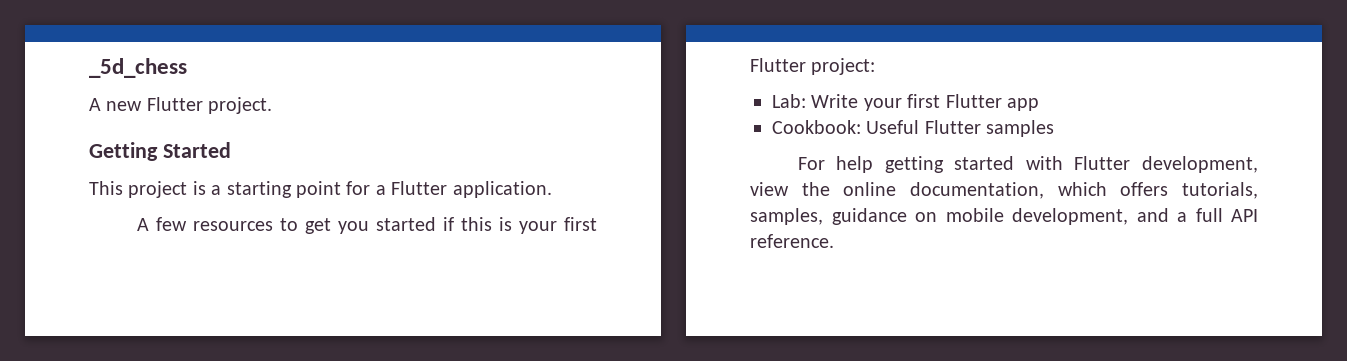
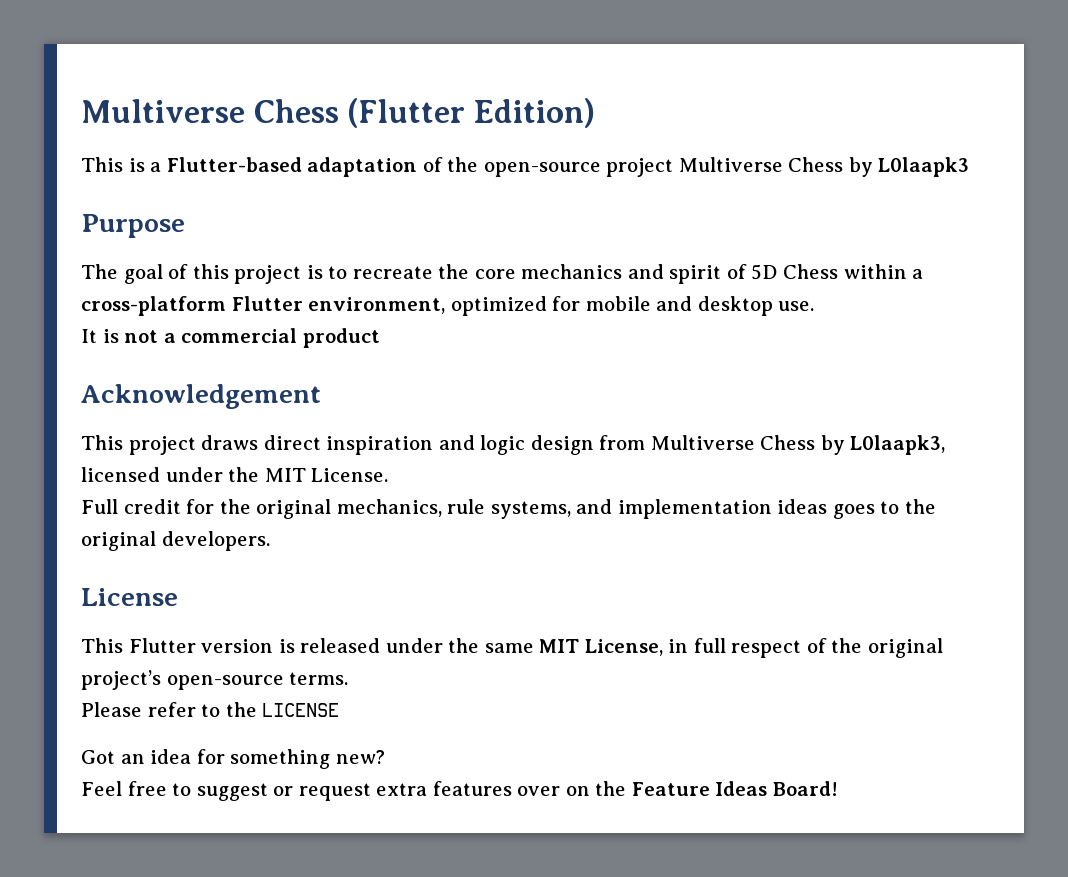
- _5d_chess
- A new Flutter project.
- Getting Started
- This project is a starting point for a Flutter application.
- A few resources to get you started if this is your first Flutter project:
- Lab: Write your first Flutter app
- Cookbook: Useful Flutter samples
- For help getting started with Flutter development, view the online documentation, which offers tutorials, samples, guidance on mobile development, and a full API reference.
+ Multiverse Chess (Flutter Edition)
+ This is a Flutter-based adaptation of the open-source project Multiverse Chess by L0laapk3
+ Purpose
+ The goal of this project is to recreate the core mechanics and spirit of 5D Chess within a cross-platform Flutter environment, optimized for mobile and desktop use.
+ It is not a commercial product
+ Acknowledgement
+ This project draws direct inspiration and logic design from Multiverse Chess by L0laapk3, licensed under the MIT License.
+ Full credit for the original mechanics, rule systems, and implementation ideas goes to the original developers.
+ License
+ This Flutter version is released under the same MIT License, in full respect of the original project’s open-source terms.
+ Please refer to the LICENSE
+ Got an idea for something new?
+ Feel free to suggest or request extra features over on the Feature Ideas Board!

